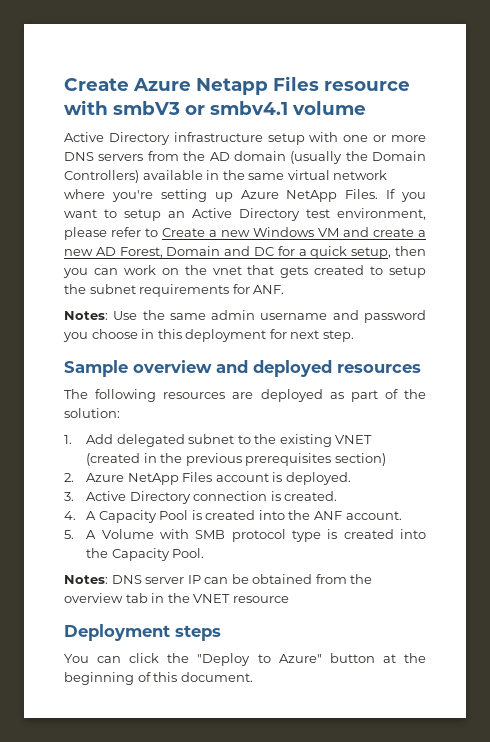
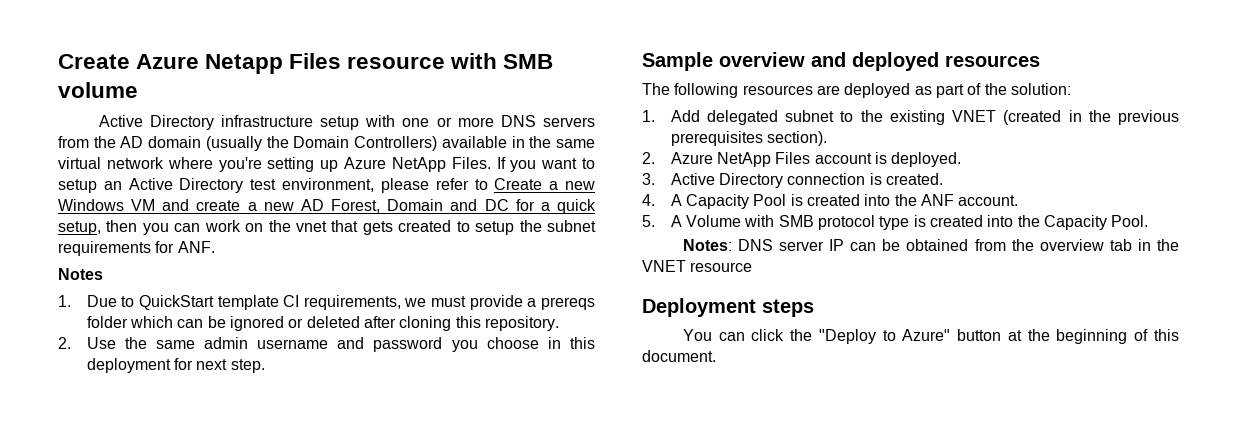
- Create Azure Netapp Files resource with smbV3 or smbv4.1 volume
+ Create Azure Netapp Files resource with SMB volume
- Notes: Use the same admin username and password you choose in this deployment for next step.
+ Notes
+ 1. Due to QuickStart template CI requirements, we must provide a prereqs folder which can be ignored or deleted after cloning this repository.
+ 2. Use the same admin username and password you choose in this deployment for next step.
- 1. Add delegated subnet to the existing VNET (created in the previous prerequisites section)
+ 1. Add delegated subnet to the existing VNET (created in the previous prerequisites section).

